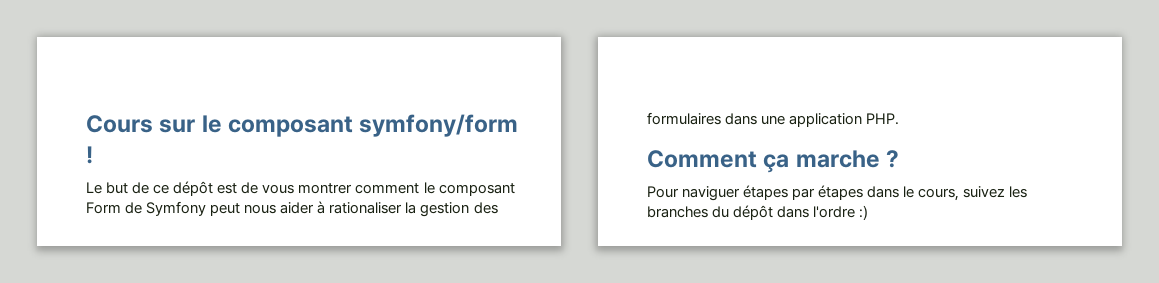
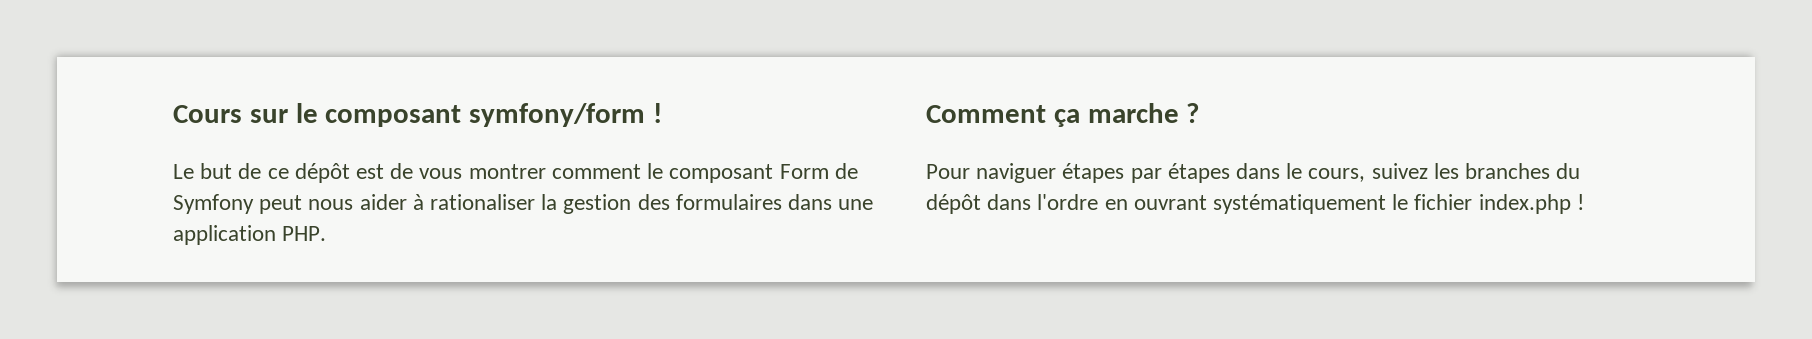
- Pour naviguer étapes par étapes dans le cours, suivez les branches du dépôt dans l'ordre :)
+ Pour naviguer étapes par étapes dans le cours, suivez les branches du dépôt dans l'ordre en ouvrant systématiquement le fichier index.php !

